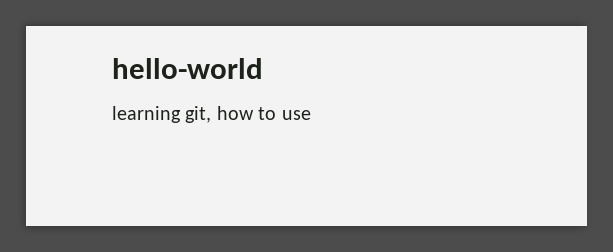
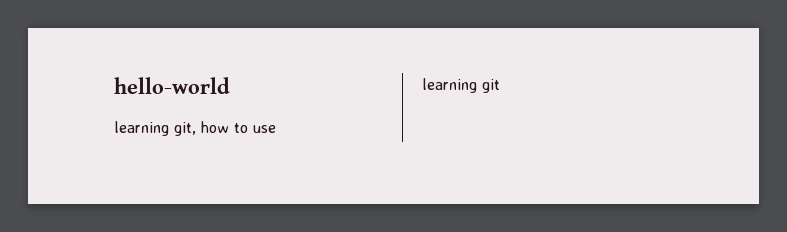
+ learning git

